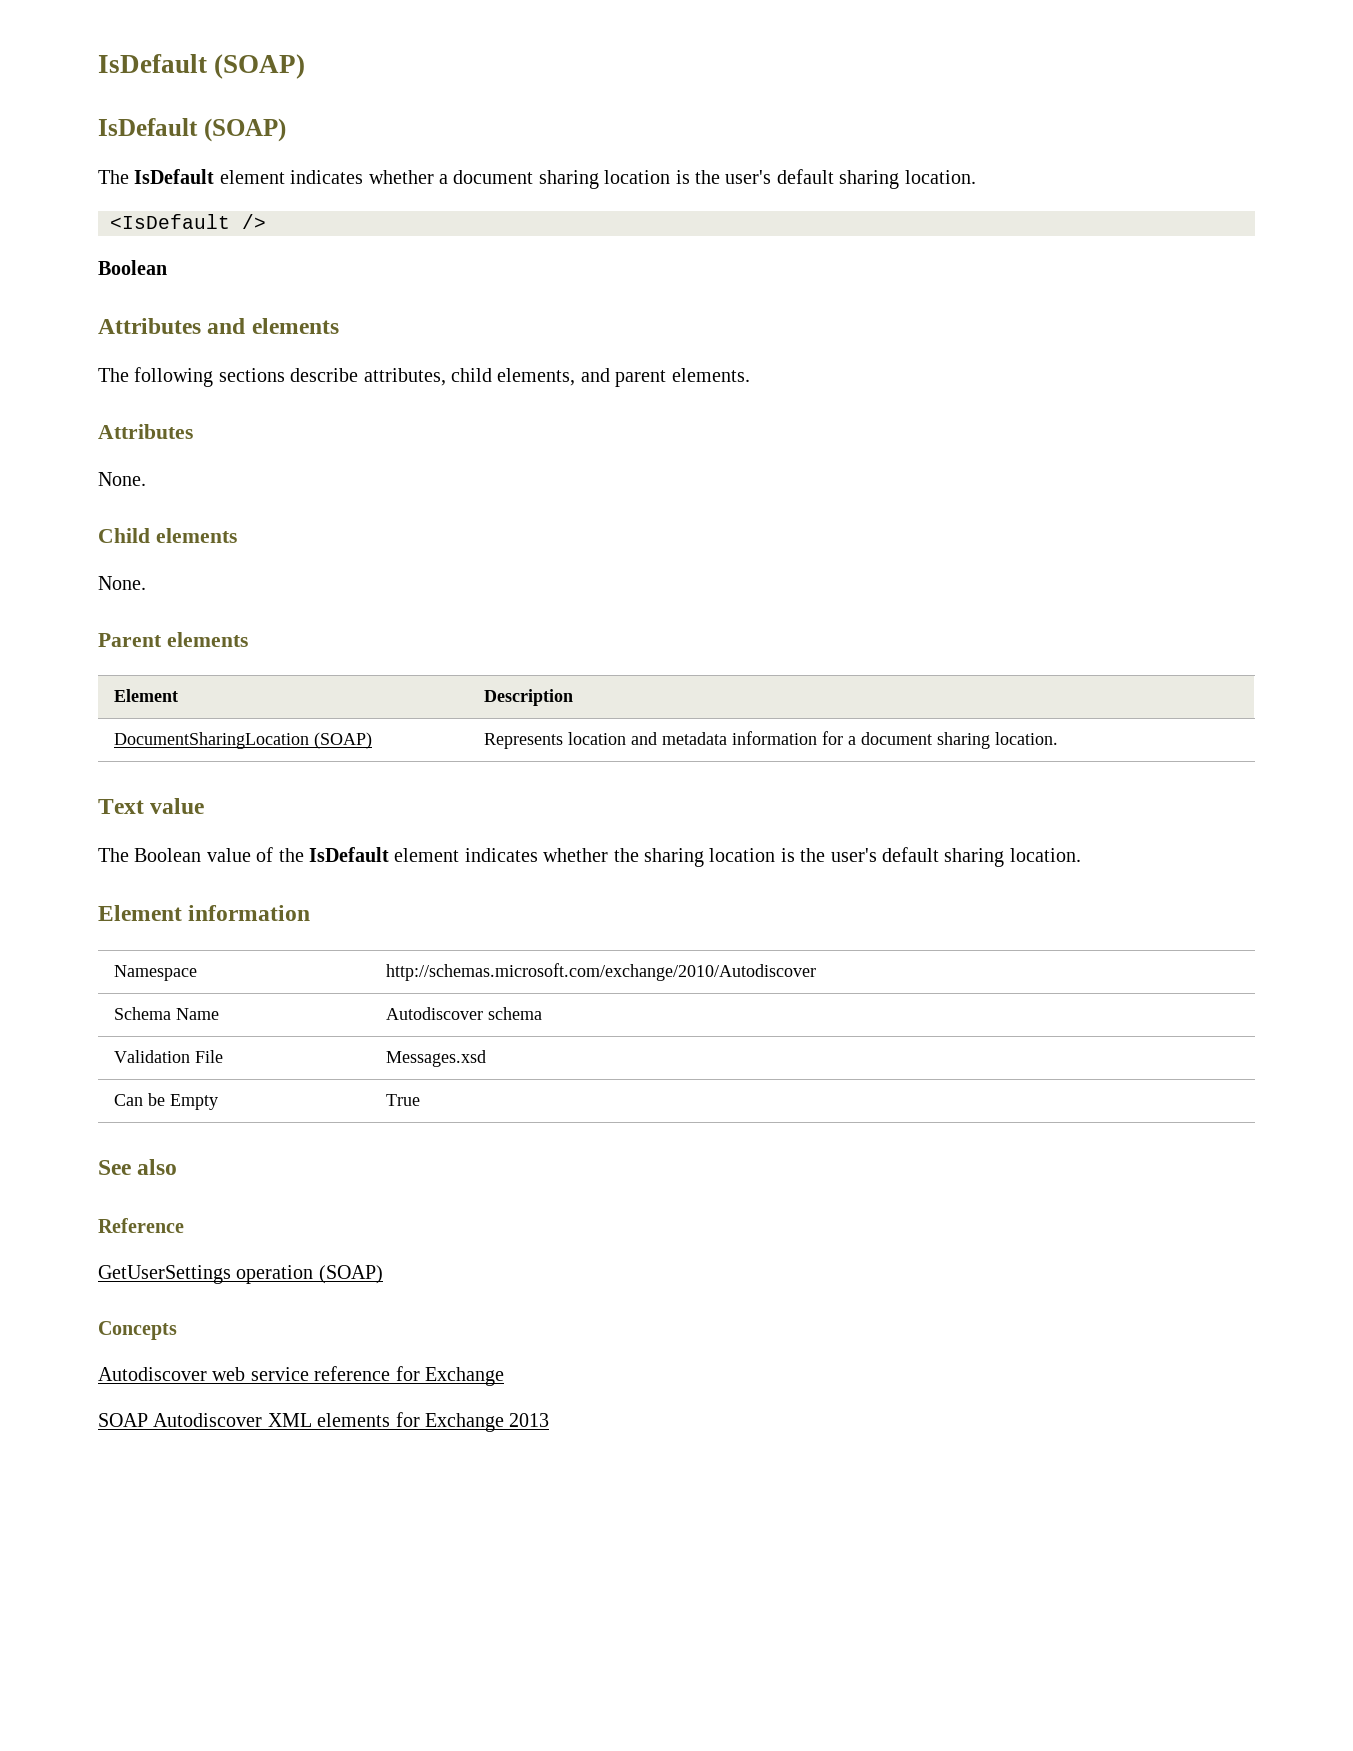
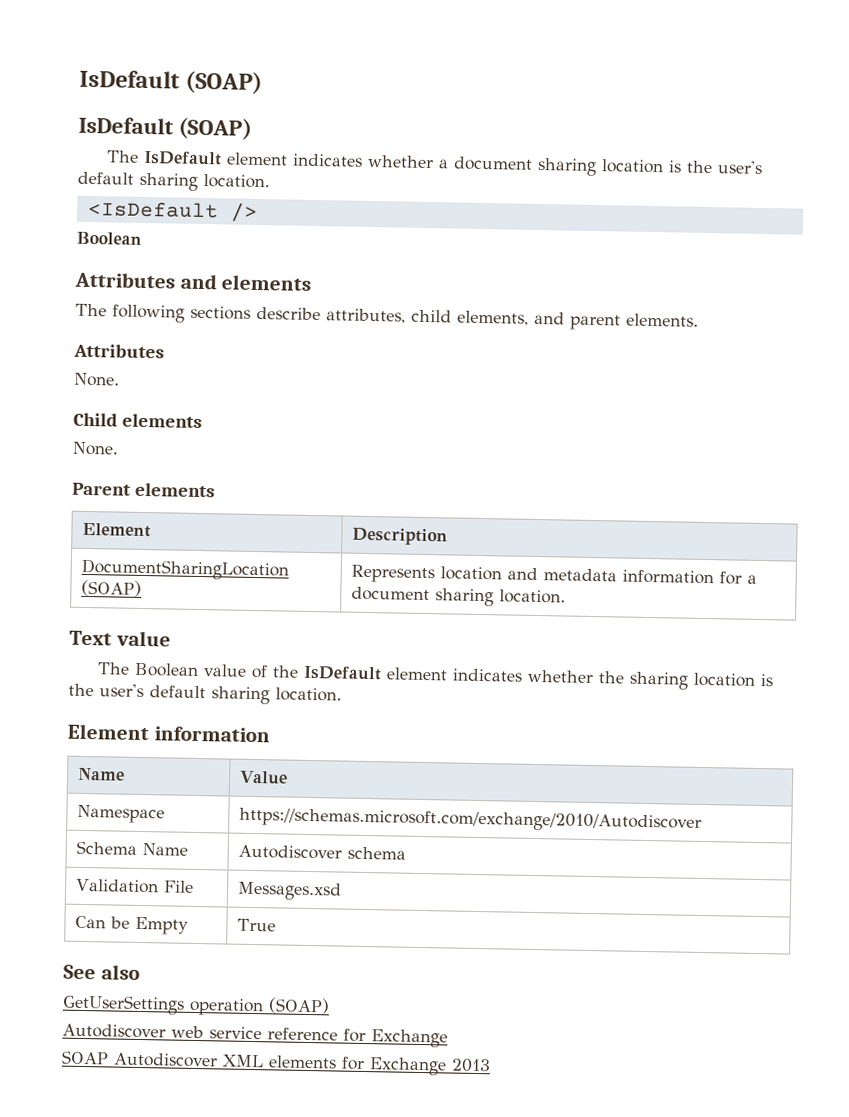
+ Name | Value
- Namespace | http://schemas.microsoft.com/exchange/2010/Autodiscover
+ Namespace | https://schemas.microsoft.com/exchange/2010/Autodiscover
- Reference
- Concepts

